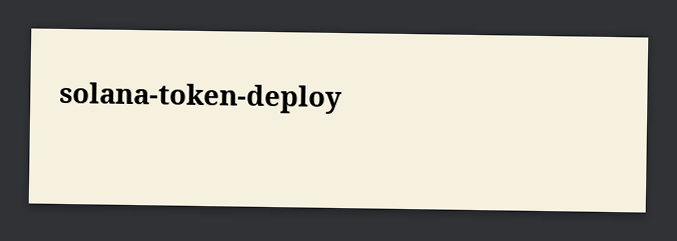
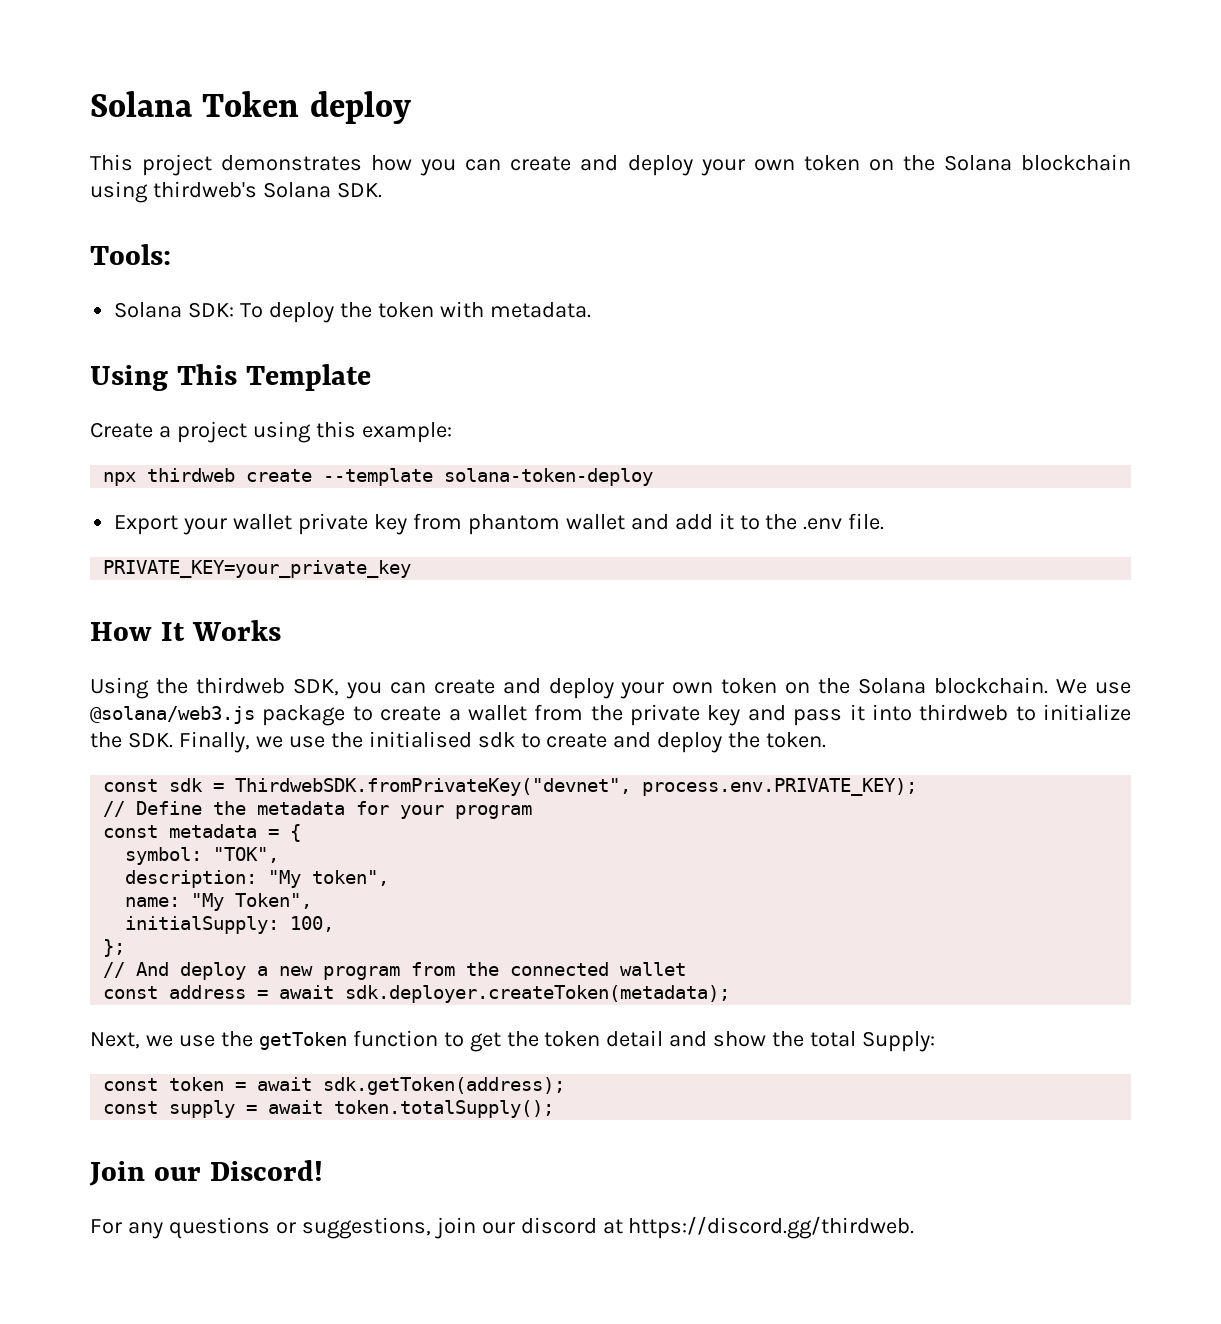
- solana-token-deploy
+ Solana Token deploy
+ This project demonstrates how you can create and deploy your own token on the Solana blockchain using thirdweb's Solana SDK.
+ Tools:
+ Solana SDK: To deploy the token with metadata.
+ Using This Template
+ Create a project using this example:
+ npx thirdweb create --template solana-token-deploy
+ Export your wallet private key from phantom wallet and add it to the .env file.
+ PRIVATE_KEY=your_private_key
+ How It Works
+ Using the thirdweb SDK, you can create and deploy your own token on the Solana blockchain. We use @solana/web3.js package to create a wallet from the private key and pass it into thirdweb to initialize the SDK. Finally, we use the initialised sdk to create and deploy the token.
+ const sdk = ThirdwebSDK.fromPrivateKey("devnet", process.env.PRIVATE_KEY);
+ // Define the metadata for your program
+ const metadata = {
+ symbol: "TOK",
+ description: "My token",
+ name: "My Token",
+ initialSupply: 100,
+ };
+ // And deploy a new program from the connected wallet
+ const address = await sdk.deployer.createToken(metadata);
+ Next, we use the getToken function to get the token detail and show the total Supply:
+ const token = await sdk.getToken(address);
+ const supply = await token.totalSupply();
+ Join our Discord!
+ For any questions or suggestions, join our discord at https://discord.gg/thirdweb.

